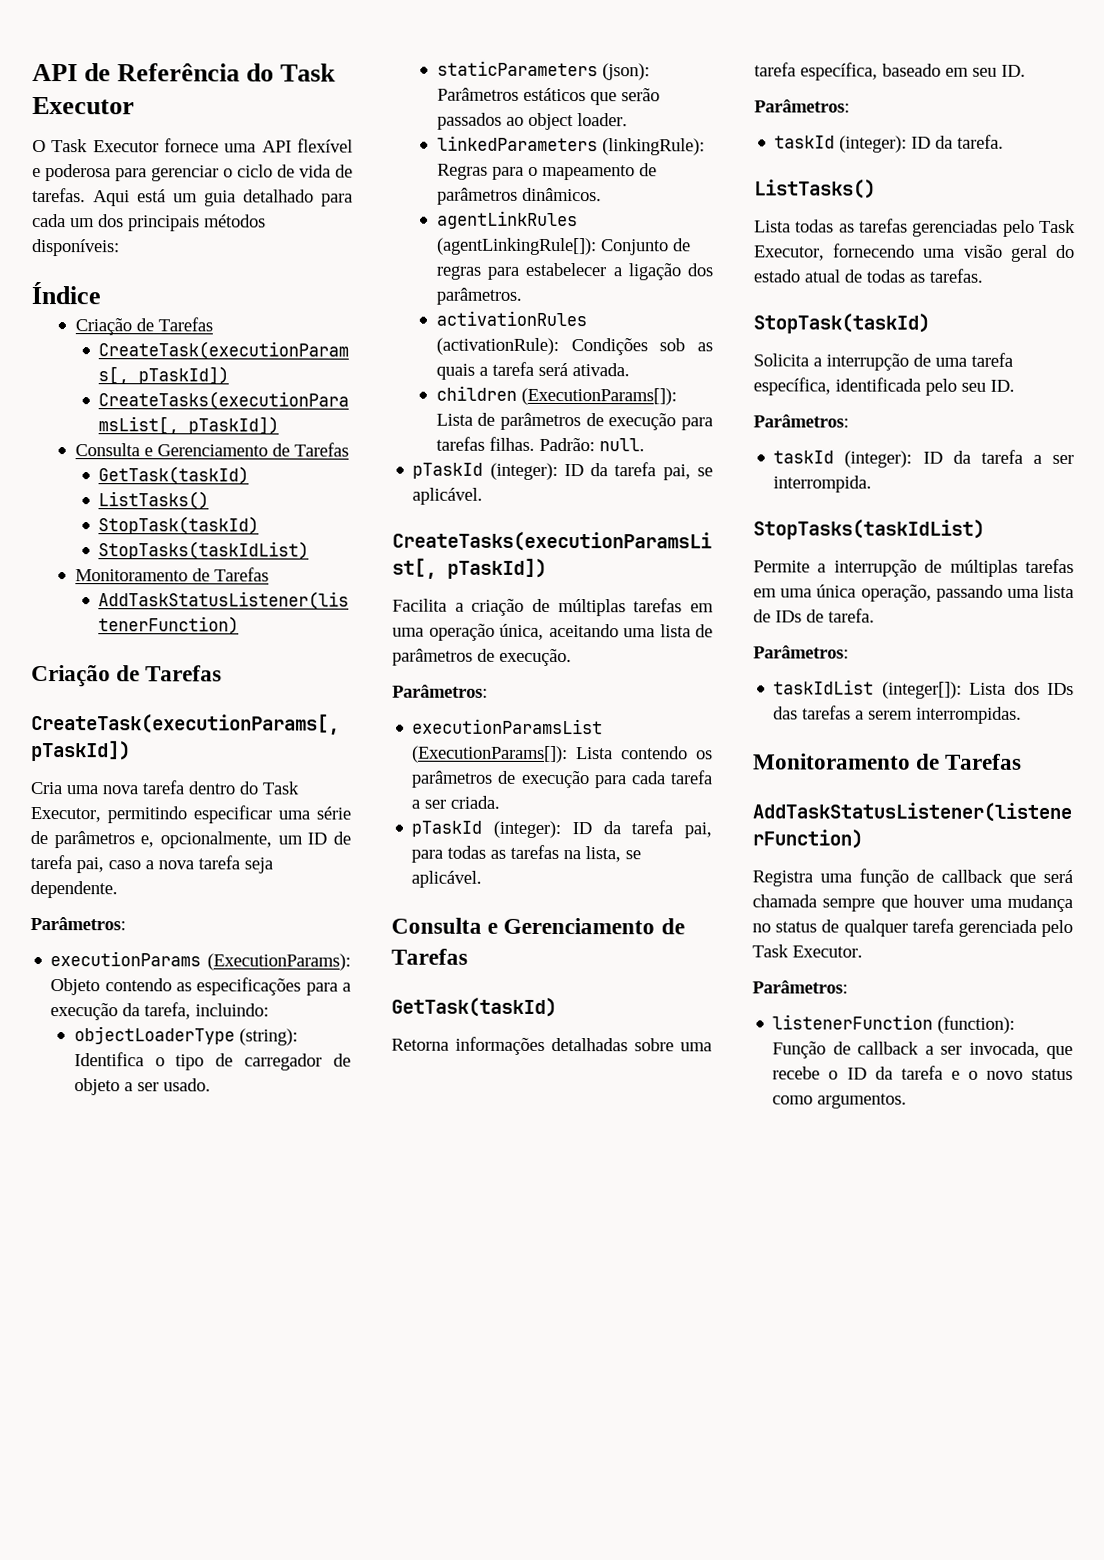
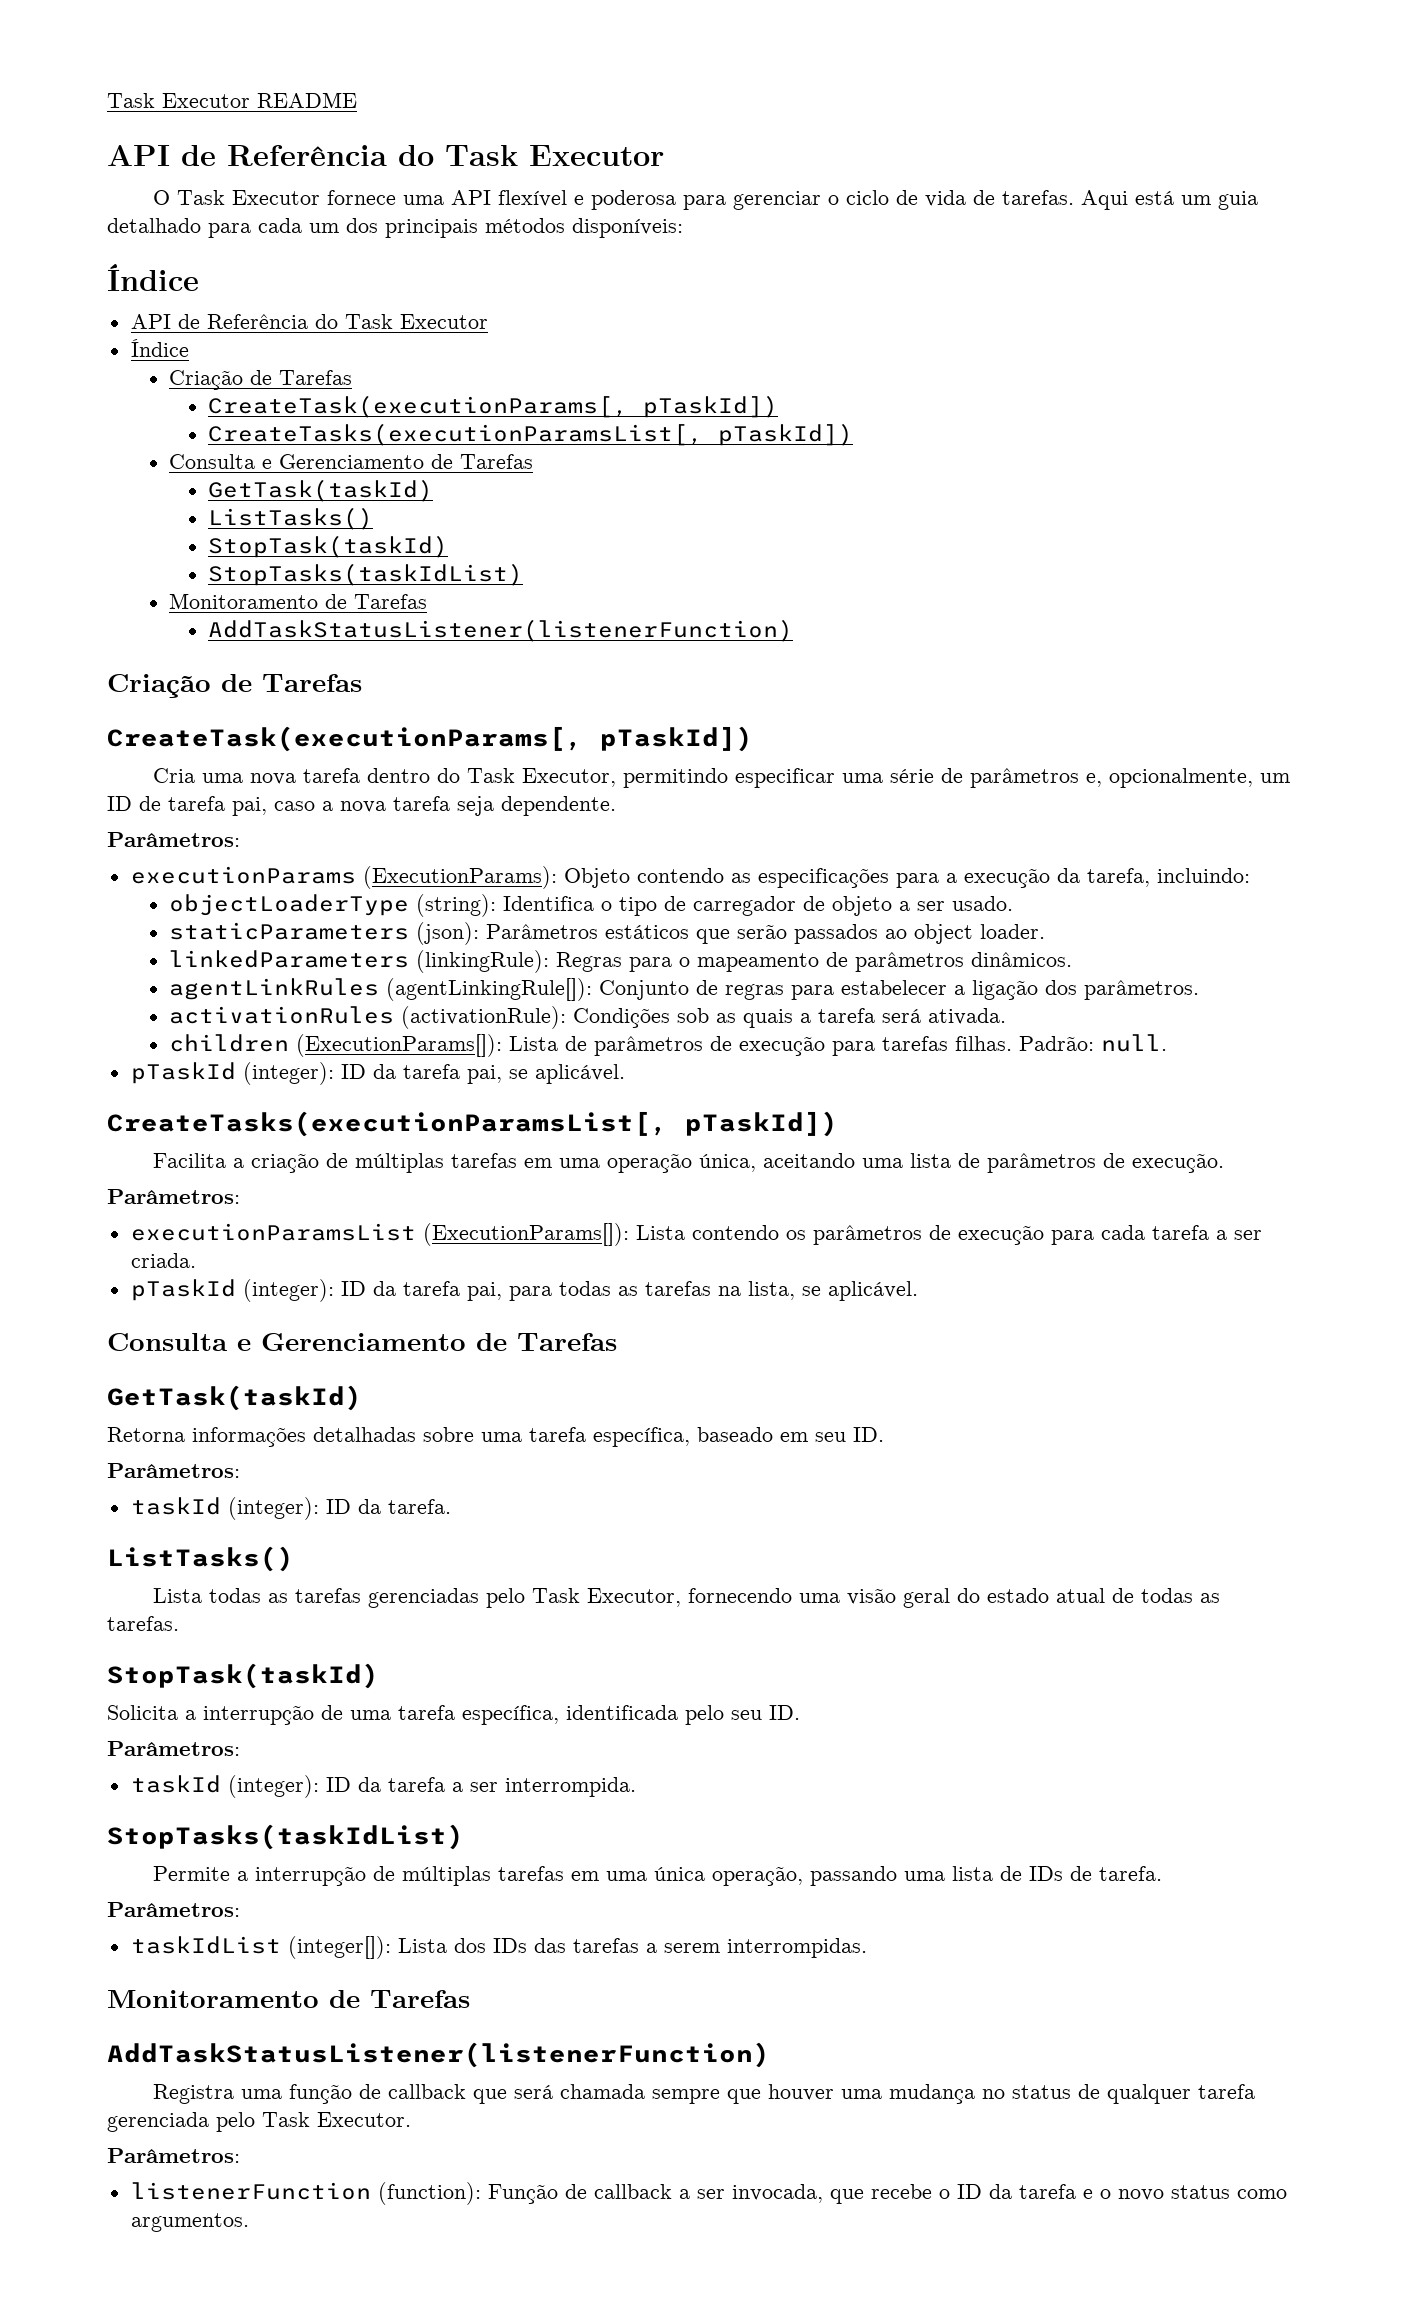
+ Task Executor README
  Aqui está um guia detalhado para cada um dos principais métodos disponíveis:
+ Índice
+ API de Referência do Task Executor

